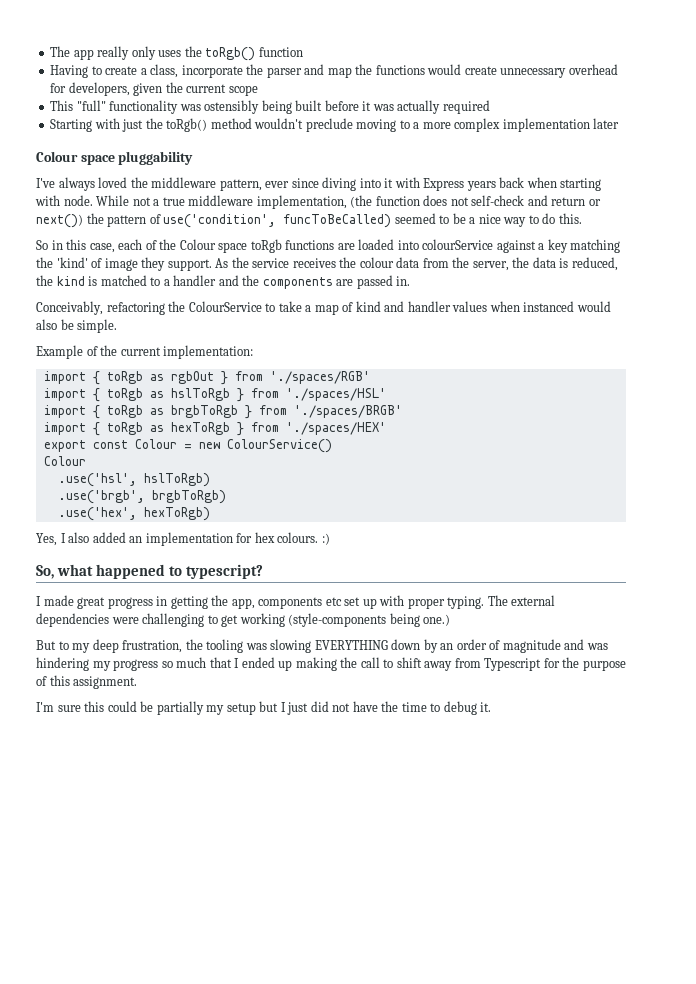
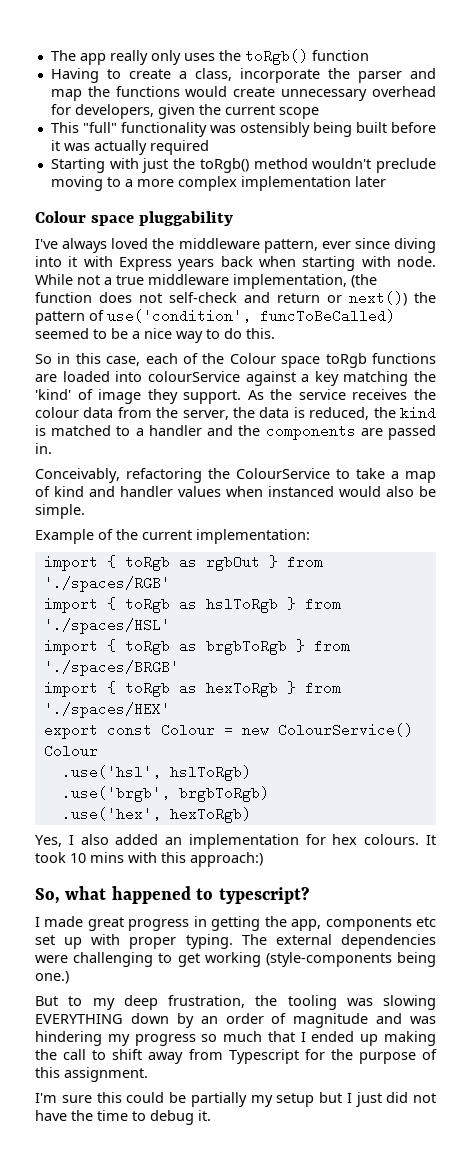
- Yes, I also added an implementation for hex colours. :)
+ Yes, I also added an implementation for hex colours. It took 10 mins with this approach:)

